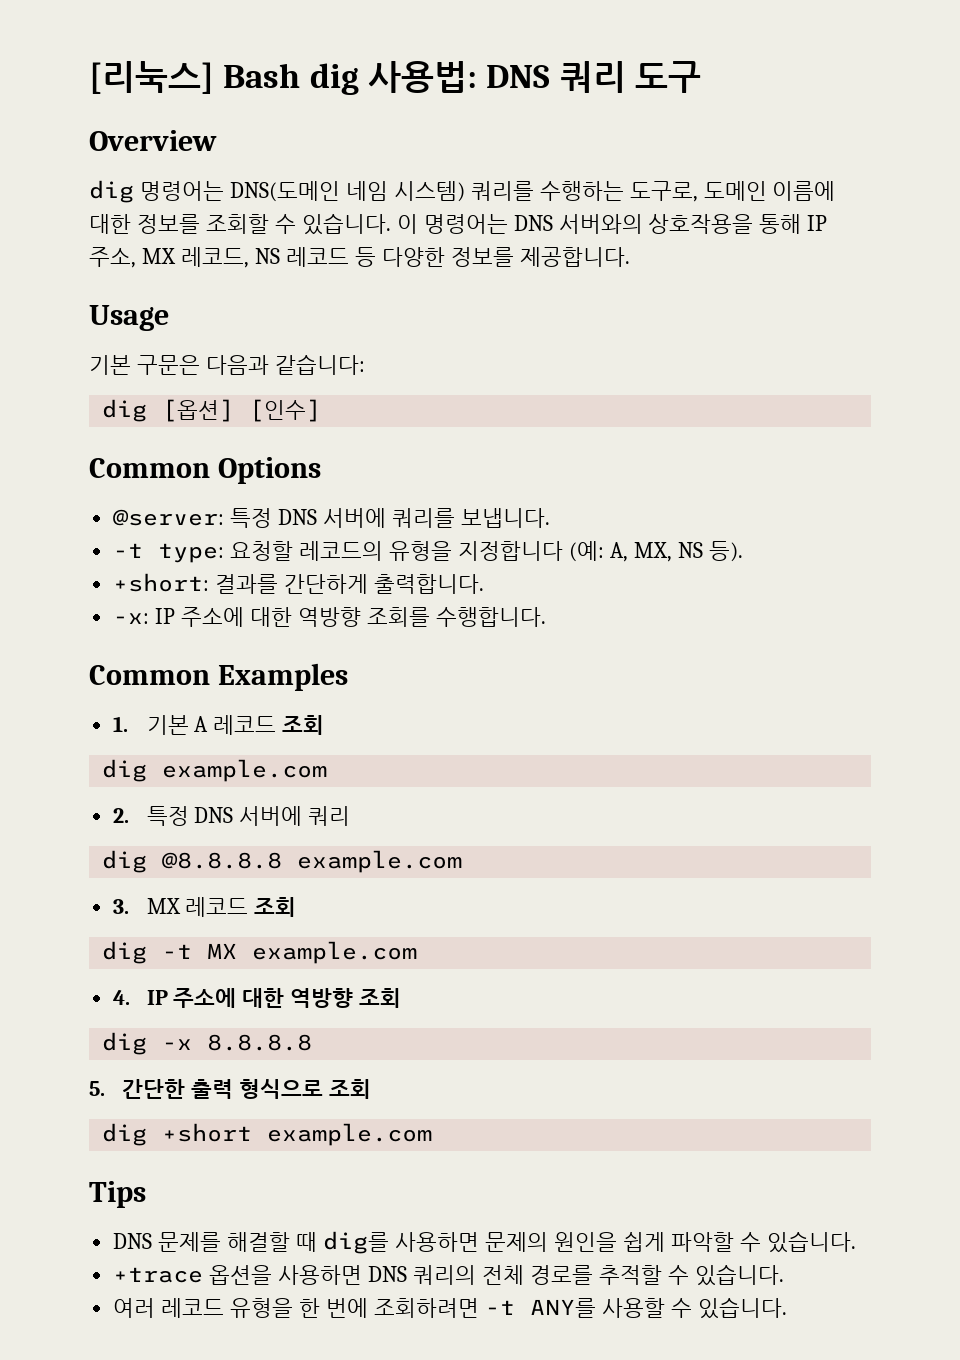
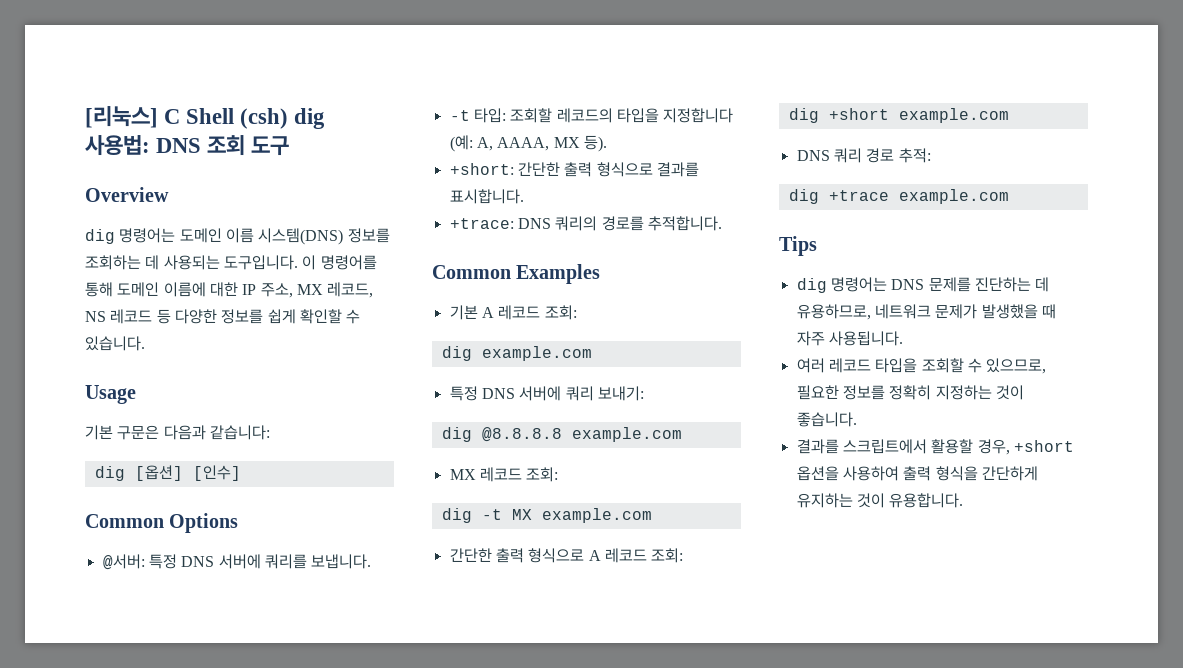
- [리눅스] Bash dig 사용법: DNS 쿼리 도구
+ [리눅스] C Shell (csh) dig 사용법: DNS 조회 도구
- dig 명령어는 DNS(도메인 네임 시스템) 쿼리를 수행하는 도구로, 도메인 이름에 대한 정보를 조회할 수 있습니다. 이 명령어는 DNS 서버와의 상호작용을 통해 IP 주소, MX 레코드, NS 레코드 등 다양한 정보를 제공합니다.
+ dig 명령어는 도메인 이름 시스템(DNS) 정보를 조회하는 데 사용되는 도구입니다. 이 명령어를 통해 도메인 이름에 대한 IP 주소, MX 레코드, NS 레코드 등 다양한 정보를 쉽게 확인할 수 있습니다.
- @server: 특정 DNS 서버에 쿼리를 보냅니다.
+ @서버: 특정 DNS 서버에 쿼리를 보냅니다.
- -t type: 요청할 레코드의 유형을 지정합니다 (예: A, MX, NS 등).
+ -t 타입: 조회할 레코드의 타입을 지정합니다 (예: A, AAAA, MX 등).
- +short: 결과를 간단하게 출력합니다.
- -x: IP 주소에 대한 역방향 조회를 수행합니다.
+ +short: 간단한 출력 형식으로 결과를 표시합니다.
+ +trace: DNS 쿼리의 경로를 추적합니다.
- 1. 기본 A 레코드 조회
+ 기본 A 레코드 조회:
- 2. 특정 DNS 서버에 쿼리
+ 특정 DNS 서버에 쿼리 보내기:
- 3. MX 레코드 조회
+ MX 레코드 조회:
- 4. IP 주소에 대한 역방향 조회
- dig -x 8.8.8.8
- 5. 간단한 출력 형식으로 조회
+ 간단한 출력 형식으로 A 레코드 조회:
  dig +short example.com
+ DNS 쿼리 경로 추적:
+ dig +trace example.com
  Tips
- DNS 문제를 해결할 때 dig를 사용하면 문제의 원인을 쉽게 파악할 수 있습니다.
- +trace 옵션을 사용하면 DNS 쿼리의 전체 경로를 추적할 수 있습니다.
- 여러 레코드 유형을 한 번에 조회하려면 -t ANY를 사용할 수 있습니다.
+ dig 명령어는 DNS 문제를 진단하는 데 유용하므로, 네트워크 문제가 발생했을 때 자주 사용됩니다.
+ 여러 레코드 타입을 조회할 수 있으므로, 필요한 정보를 정확히 지정하는 것이 좋습니다.
+ 결과를 스크립트에서 활용할 경우, +short 옵션을 사용하여 출력 형식을 간단하게 유지하는 것이 유용합니다.

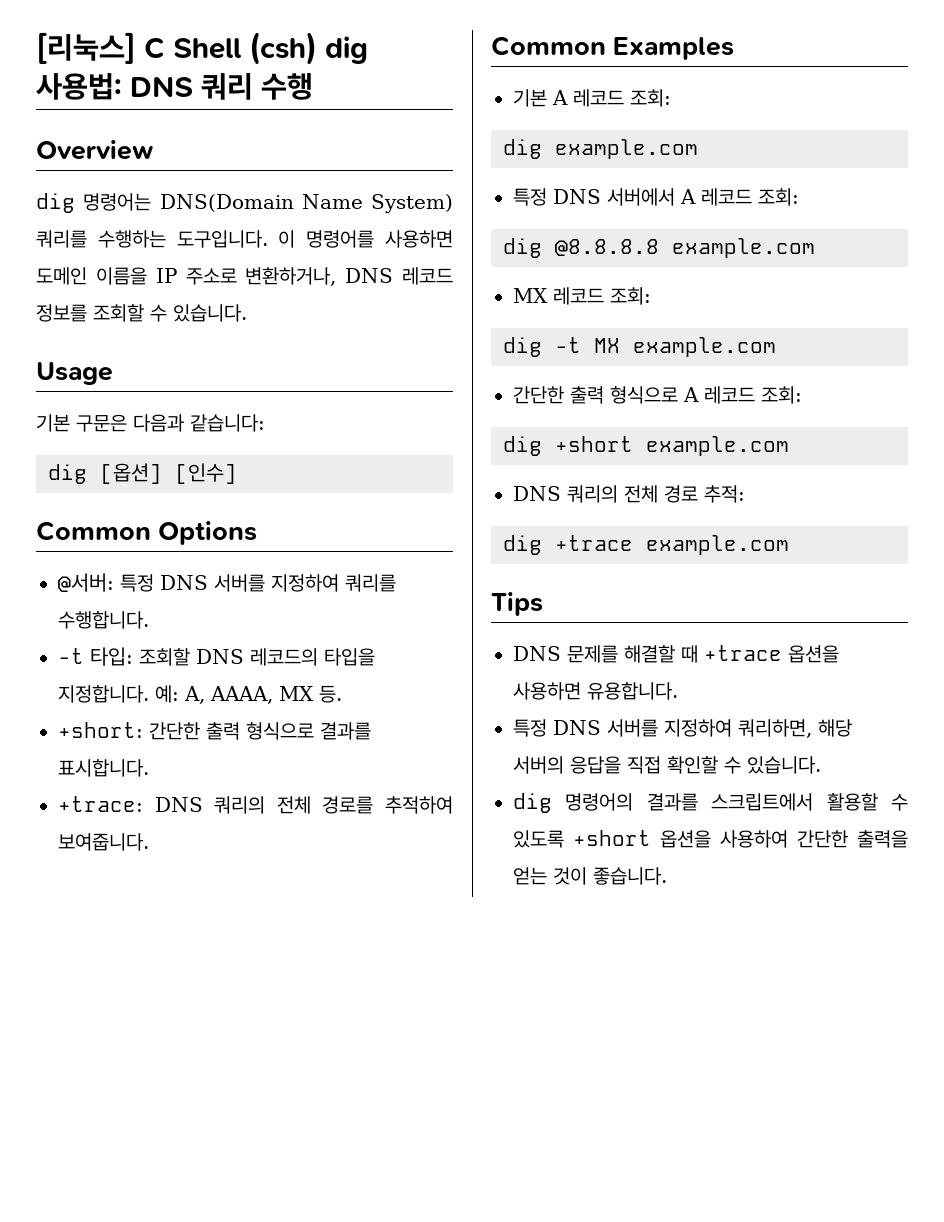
- [리눅스] C Shell (csh) dig 사용법: DNS 조회 도구
+ [리눅스] C Shell (csh) dig 사용법: DNS 쿼리 수행
- dig 명령어는 도메인 이름 시스템(DNS) 정보를 조회하는 데 사용되는 도구입니다. 이 명령어를 통해 도메인 이름에 대한 IP 주소, MX 레코드, NS 레코드 등 다양한 정보를 쉽게 확인할 수 있습니다.
+ dig 명령어는 DNS(Domain Name System) 쿼리를 수행하는 도구입니다. 이 명령어를 사용하면 도메인 이름을 IP 주소로 변환하거나, DNS 레코드 정보를 조회할 수 있습니다.
- @서버: 특정 DNS 서버에 쿼리를 보냅니다.
+ @서버: 특정 DNS 서버를 지정하여 쿼리를 수행합니다.
- -t 타입: 조회할 레코드의 타입을 지정합니다 (예: A, AAAA, MX 등).
+ -t 타입: 조회할 DNS 레코드의 타입을 지정합니다. 예: A, AAAA, MX 등.
- +trace: DNS 쿼리의 경로를 추적합니다.
+ +trace: DNS 쿼리의 전체 경로를 추적하여 보여줍니다.
- 특정 DNS 서버에 쿼리 보내기:
+ 특정 DNS 서버에서 A 레코드 조회:
- DNS 쿼리 경로 추적:
+ DNS 쿼리의 전체 경로 추적:
- dig 명령어는 DNS 문제를 진단하는 데 유용하므로, 네트워크 문제가 발생했을 때 자주 사용됩니다.
- 여러 레코드 타입을 조회할 수 있으므로, 필요한 정보를 정확히 지정하는 것이 좋습니다.
- 결과를 스크립트에서 활용할 경우, +short 옵션을 사용하여 출력 형식을 간단하게 유지하는 것이 유용합니다.
+ DNS 문제를 해결할 때 +trace 옵션을 사용하면 유용합니다.
+ 특정 DNS 서버를 지정하여 쿼리하면, 해당 서버의 응답을 직접 확인할 수 있습니다.
+ dig 명령어의 결과를 스크립트에서 활용할 수 있도록 +short 옵션을 사용하여 간단한 출력을 얻는 것이 좋습니다.

